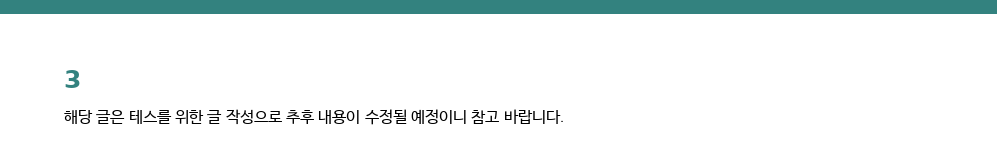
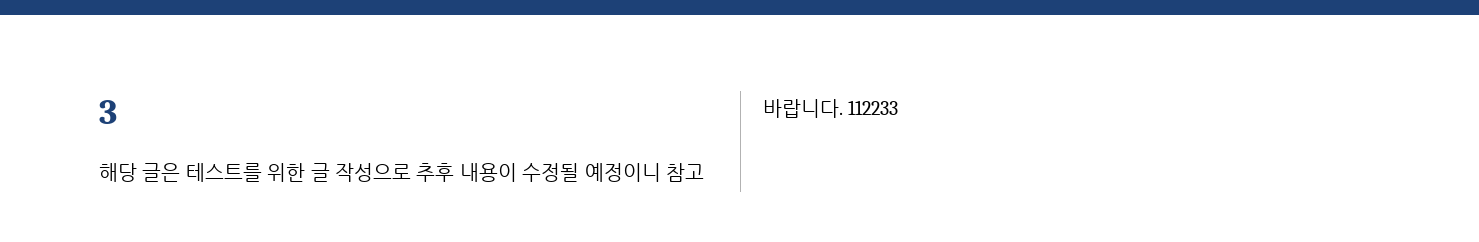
- 해당 글은 테스를 위한 글 작성으로 추후 내용이 수정될 예정이니 참고 바랍니다.
+ 해당 글은 테스트를 위한 글 작성으로 추후 내용이 수정될 예정이니 참고 바랍니다.
+ 112233

